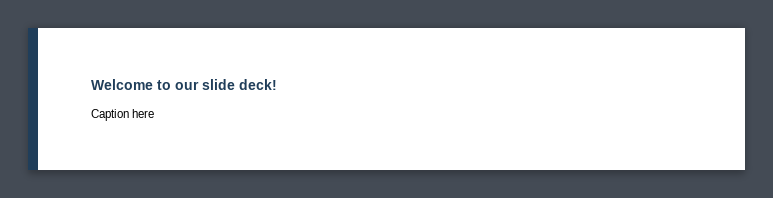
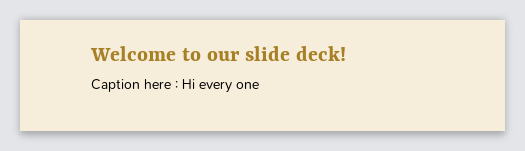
- Caption here
+ Caption here : Hi every one

